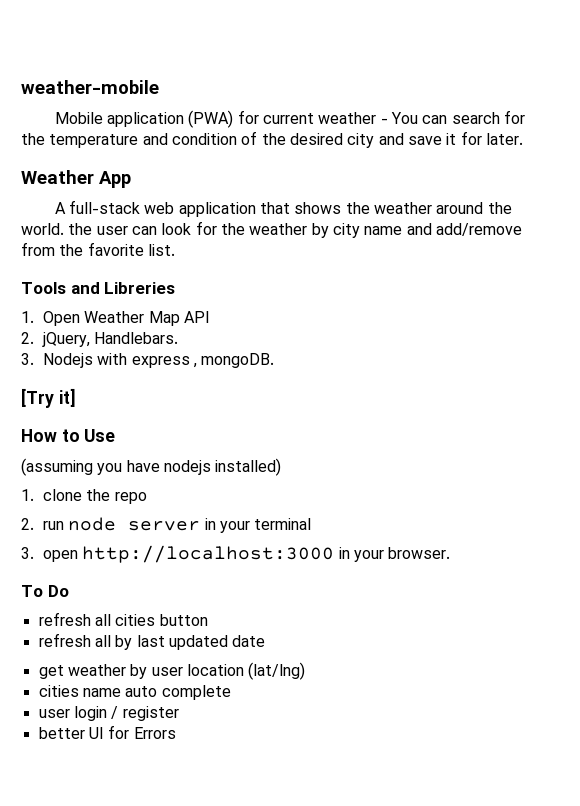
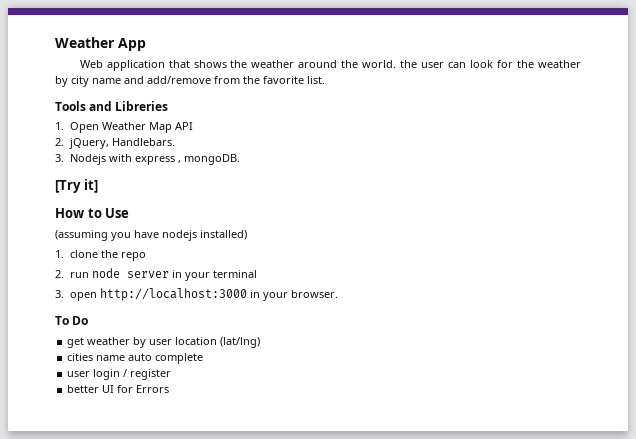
- weather-mobile
- Mobile application (PWA) for current weather - You can search for the temperature and condition of the desired city and save it for later.
- A full-stack web application that shows the weather around the world. the user can look for the weather by city name and add/remove from the favorite list.
+ Web application that shows the weather around the world. the user can look for the weather by city name and add/remove from the favorite list.
- refresh all cities button
- refresh all by last updated date

